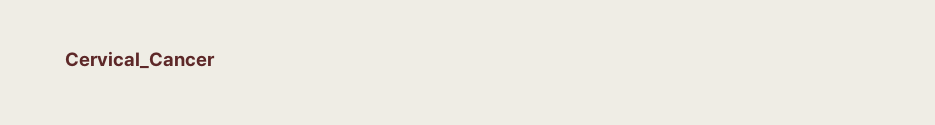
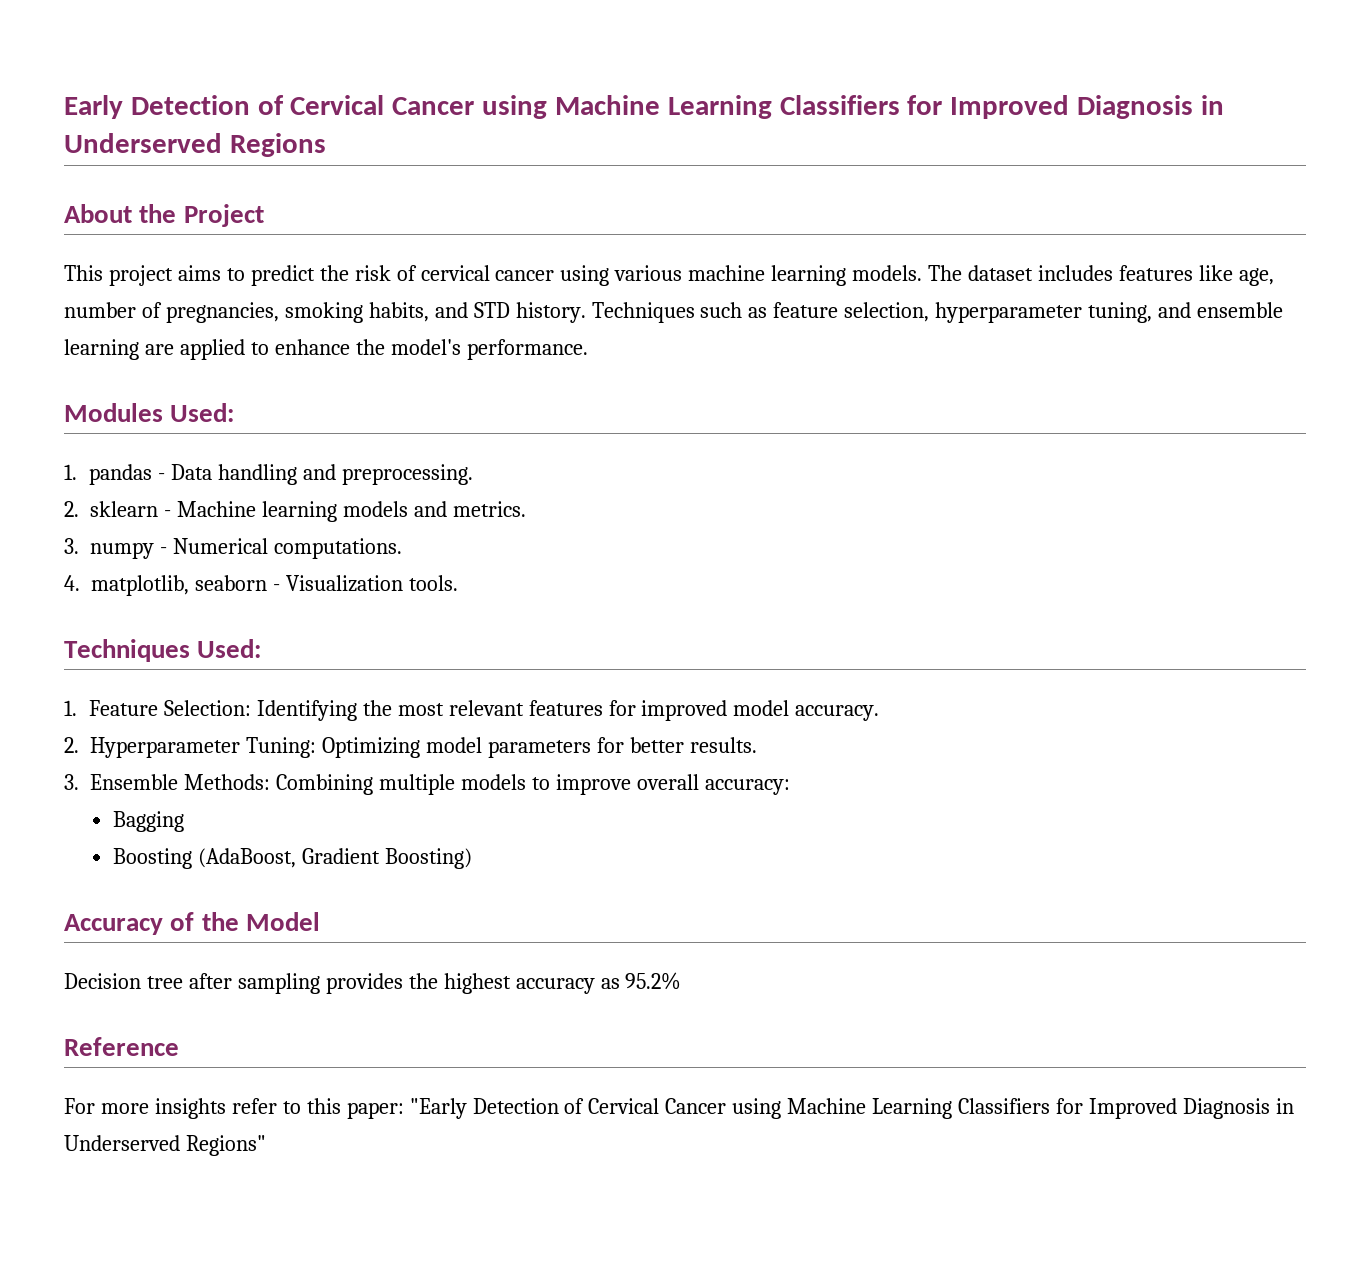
- Cervical_Cancer
+ Early Detection of Cervical Cancer using Machine Learning Classifiers for Improved Diagnosis in Underserved Regions
+ About the Project
+ This project aims to predict the risk of cervical cancer using various machine learning models. The dataset includes features like age, number of pregnancies, smoking habits, and STD history. Techniques such as feature selection, hyperparameter tuning, and ensemble learning are applied to enhance the model's performance.
+ Modules Used:
+ 1. pandas - Data handling and preprocessing.
+ 2. sklearn - Machine learning models and metrics.
+ 3. numpy - Numerical computations.
+ 4. matplotlib, seaborn - Visualization tools.
+ Techniques Used:
+ 1. Feature Selection: Identifying the most relevant features for improved model accuracy.
+ 2. Hyperparameter Tuning: Optimizing model parameters for better results.
+ 3. Ensemble Methods: Combining multiple models to improve overall accuracy:
+ Bagging
+ Boosting (AdaBoost, Gradient Boosting)
+ Accuracy of the Model
+ Decision tree after sampling provides the highest accuracy as 95.2%
+ Reference
+ For more insights refer to this paper: "Early Detection of Cervical Cancer using Machine Learning Classifiers for Improved Diagnosis in Underserved Regions"

